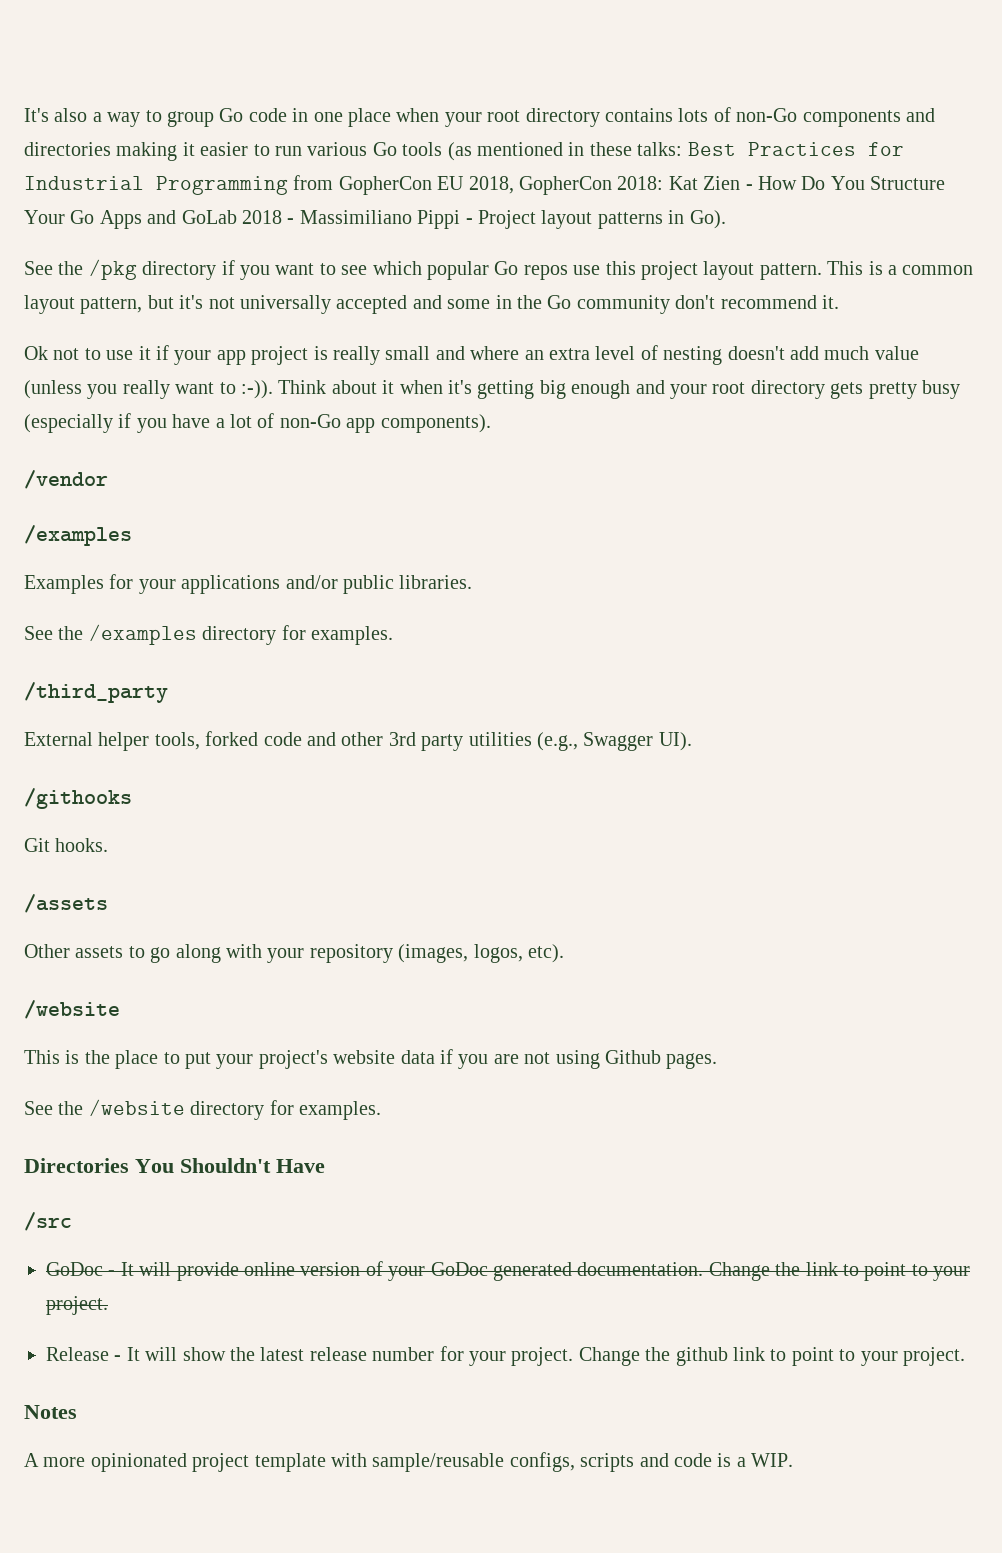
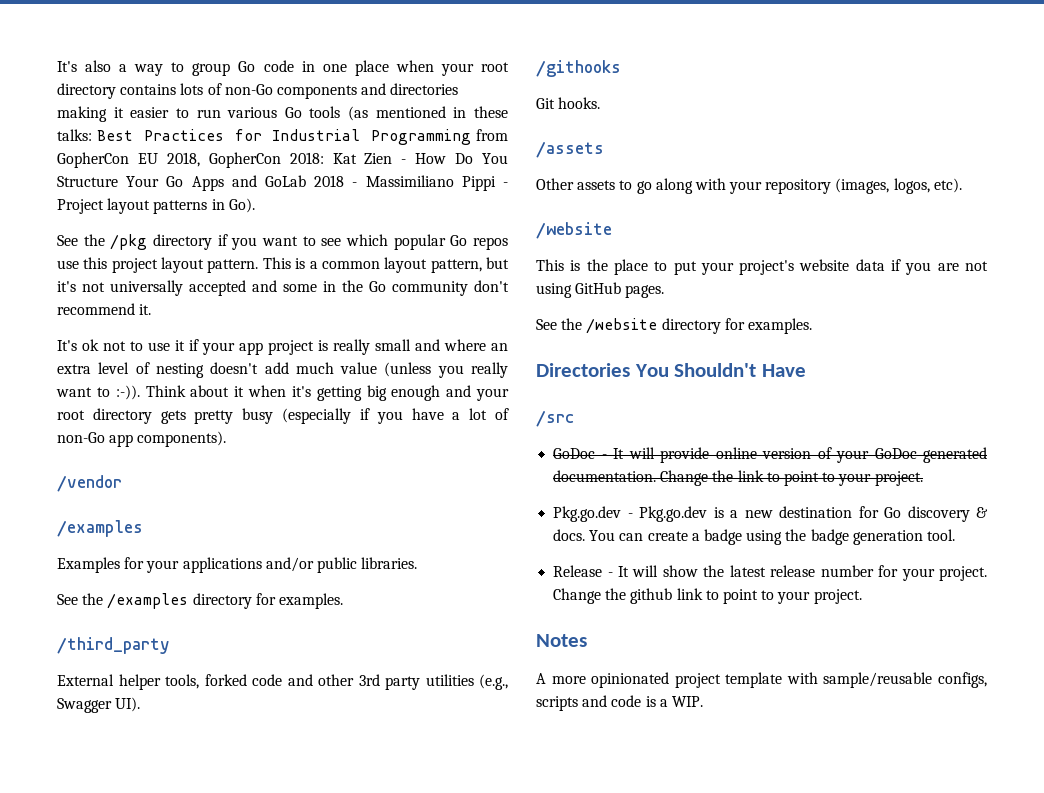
- Ok not to use it if your app project is really small and where an extra level of nesting doesn't add much value (unless you really want to :-)).
+ It's ok not to use it if your app project is really small and where an extra level of nesting doesn't add much value (unless you really want to :-)).
- This is the place to put your project's website data if you are not using Github pages.
+ This is the place to put your project's website data if you are not using GitHub pages.
+ Pkg.go.dev - Pkg.go.dev is a new destination for Go discovery & docs. You can create a badge using the badge generation tool.

